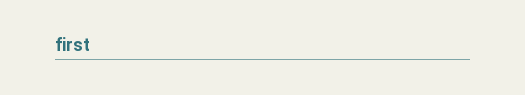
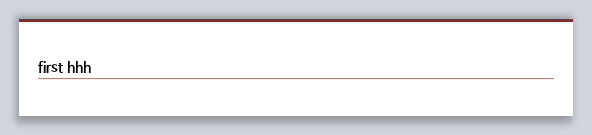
- first
+ first hhh

